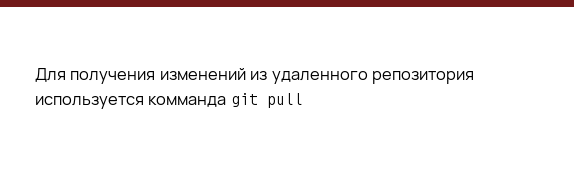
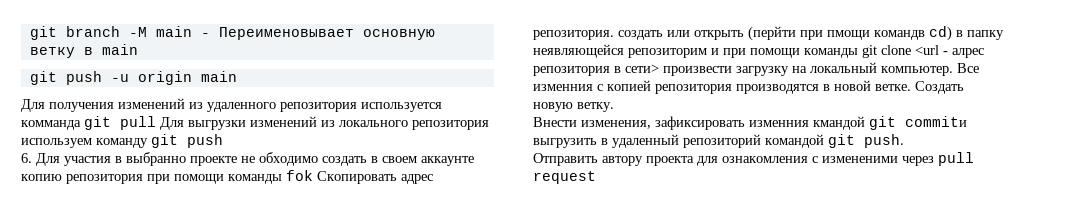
+ git branch -M main - Переименовывает основную ветку в main
+ git push -u origin main
- Для получения изменений из удаленного репозитория используется комманда git pull
+ Для получения изменений из удаленного репозитория используется комманда git pull Для выгрузки изменений из локального репозитория используем команду git push
+ 6. Для участия в выбранно проекте не обходимо создать в своем аккаунте копию репозитория при помощи команды fok Скопировать адрес репозитория. создать или открыть (перйти при пмощи командв cd) в папку неявляющейся репозиторим и при помощи команды git clone <url - алрес репозитория в сети> произвести загрузку на локальный компьютер. Все изменния с копией репозитория производятся в новой ветке. Создать новую ветку.
+ Внести изменения, зафиксировать изменния кмандой git commitи выгрузить в удаленный репозиторий командой git push.
+ Отправить автору проекта для ознакомления с измененими через pull request

